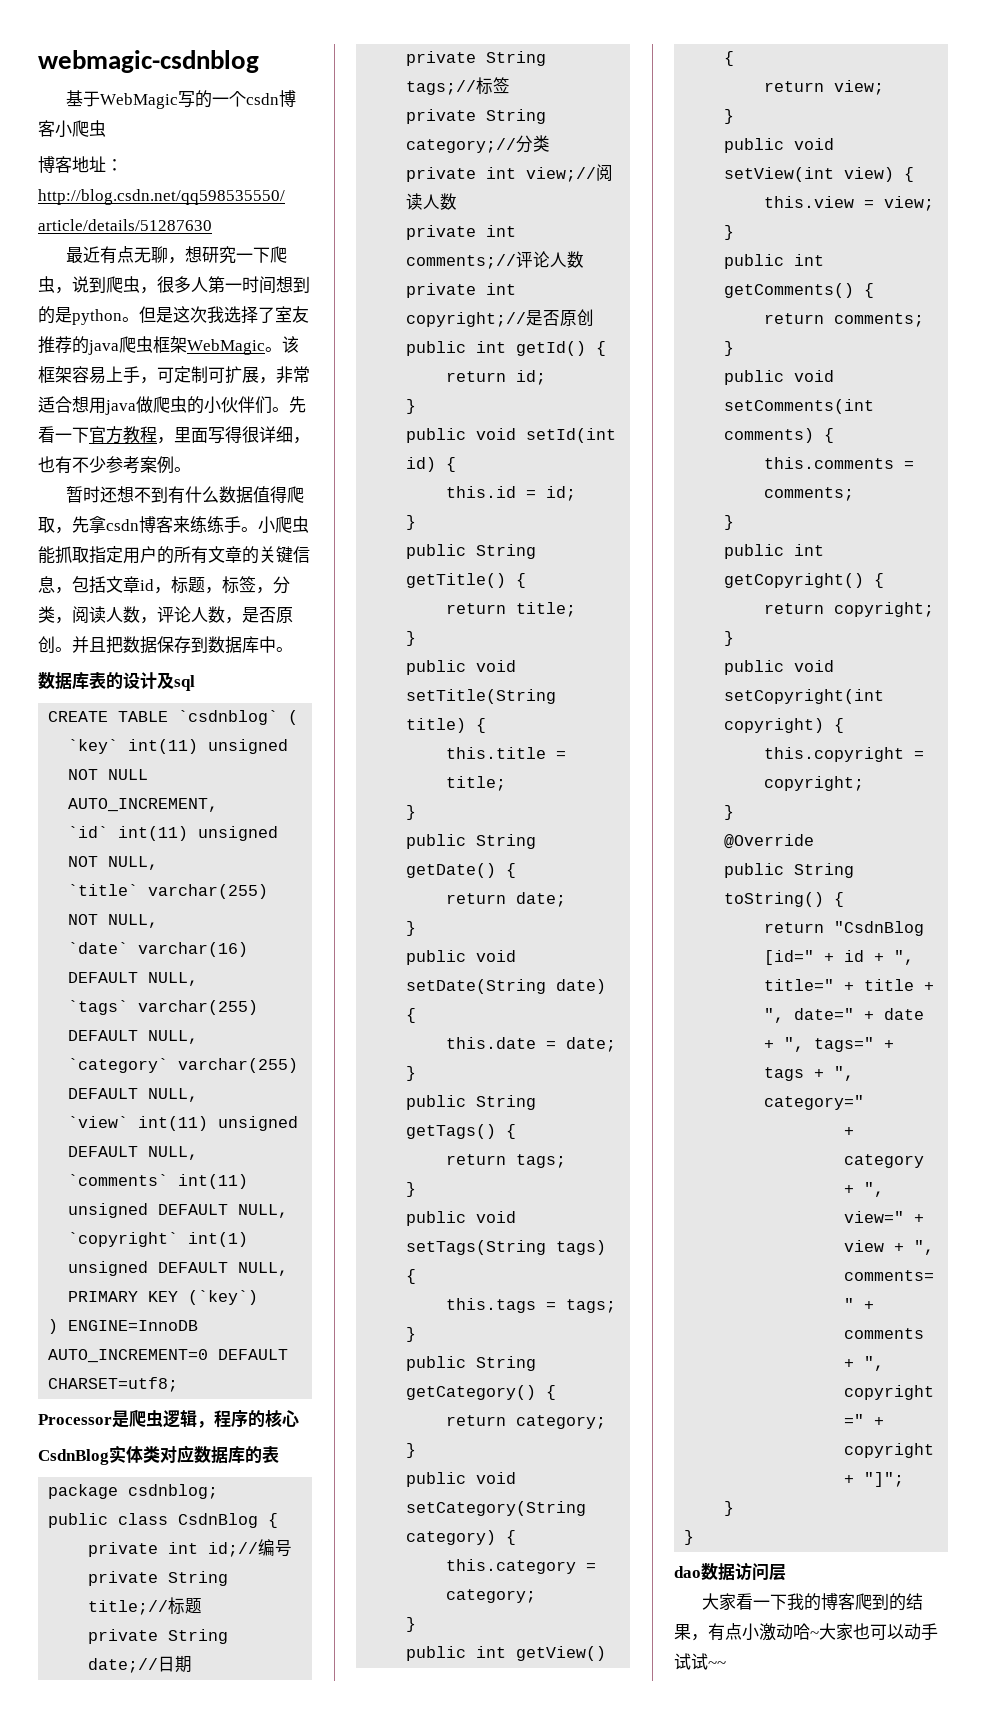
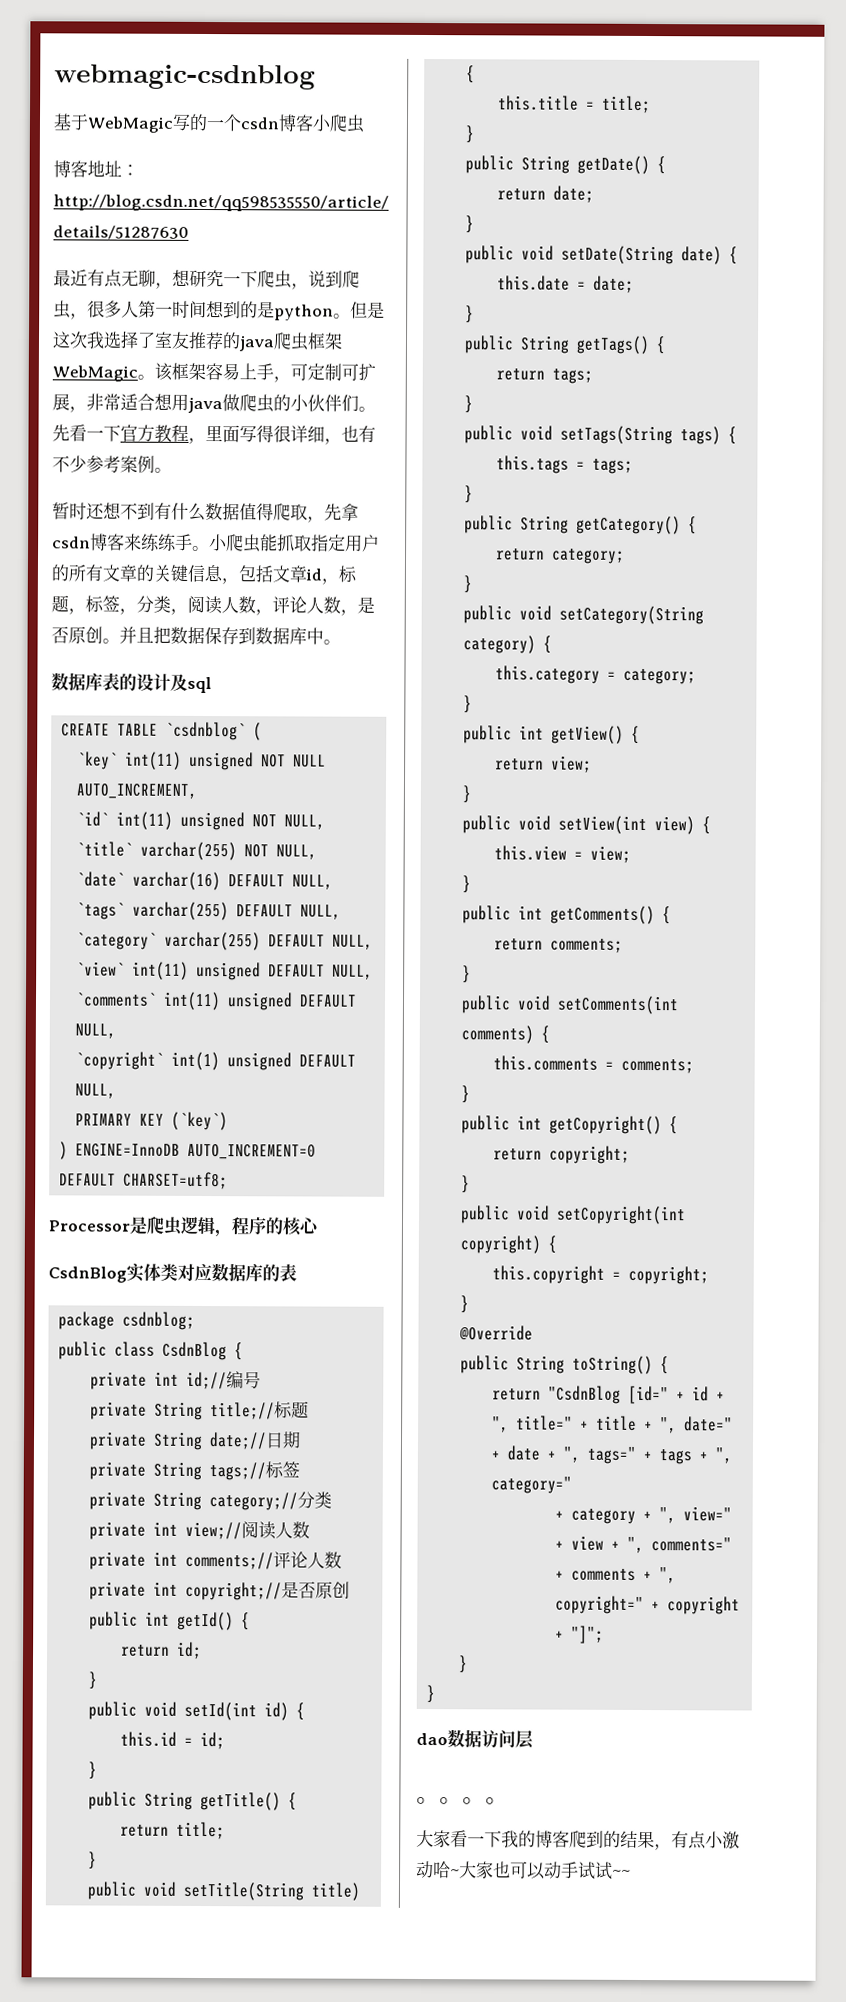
+ 。。。。

